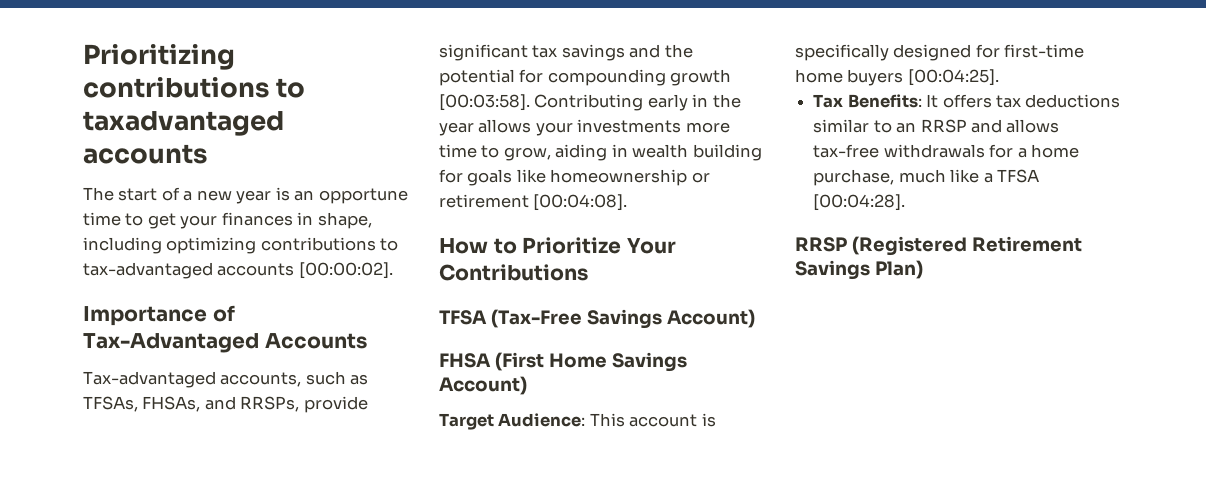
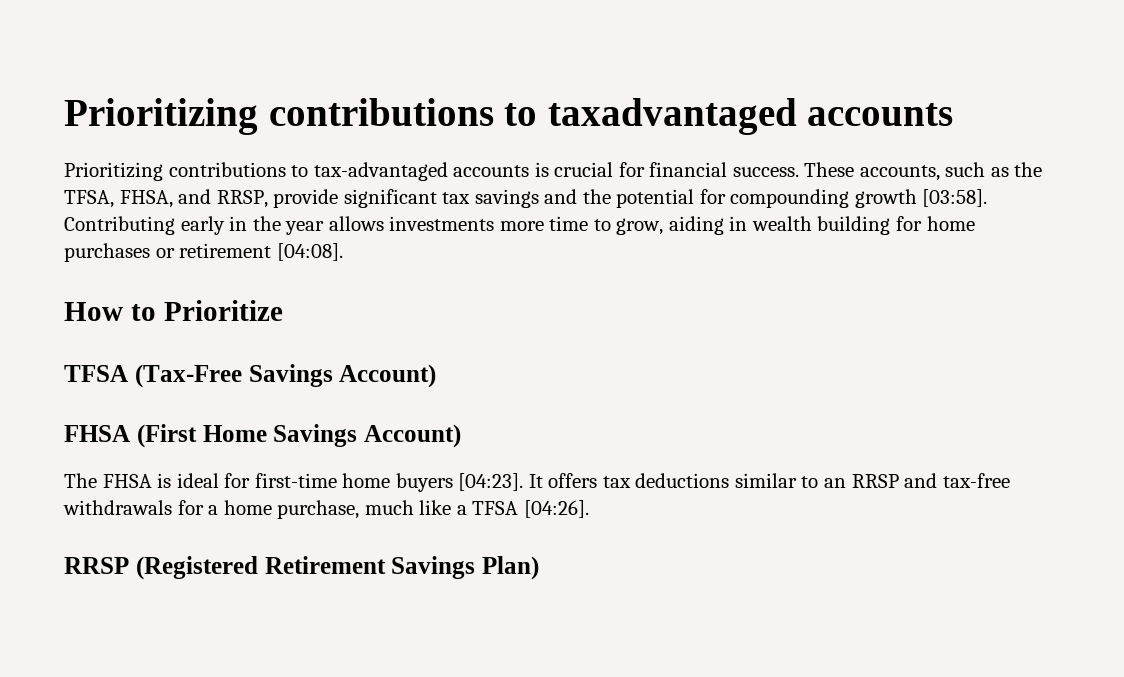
- The start of a new year is an opportune time to get your finances in shape, including optimizing contributions to tax-advantaged accounts [00:00:02].
- Importance of Tax-Advantaged Accounts
- Tax-advantaged accounts, such as TFSAs, FHSAs, and RRSPs, provide significant tax savings and the potential for compounding growth [00:03:58].
+ Prioritizing contributions to tax-advantaged accounts is crucial for financial success. These accounts, such as the TFSA, FHSA, and RRSP, provide significant tax savings and the potential for compounding growth [03:58].
- Contributing early in the year allows your investments more time to grow, aiding in wealth building for goals like homeownership or retirement [00:04:08].
+ Contributing early in the year allows investments more time to grow, aiding in wealth building for home purchases or retirement [04:08].
- How to Prioritize Your Contributions
+ How to Prioritize
- Target Audience: This account is specifically designed for first-time home buyers [00:04:25].
- Tax Benefits: It offers tax deductions similar to an RRSP and allows tax-free withdrawals for a home purchase, much like a TFSA [00:04:28].
+ The FHSA is ideal for first-time home buyers [04:23]. It offers tax deductions similar to an RRSP and tax-free withdrawals for a home purchase, much like a TFSA [04:26].

